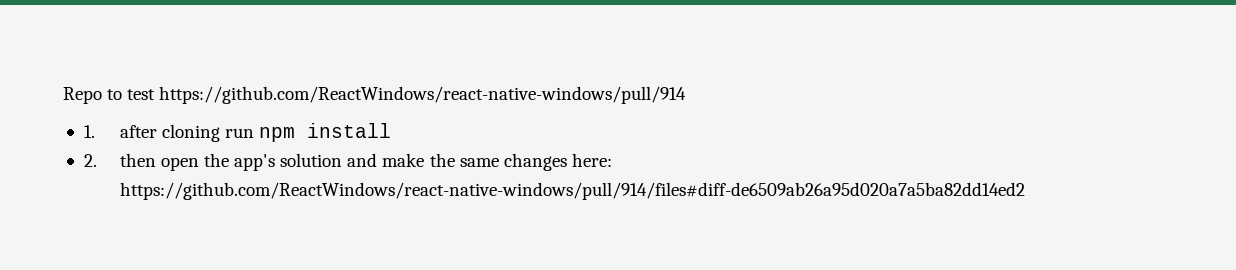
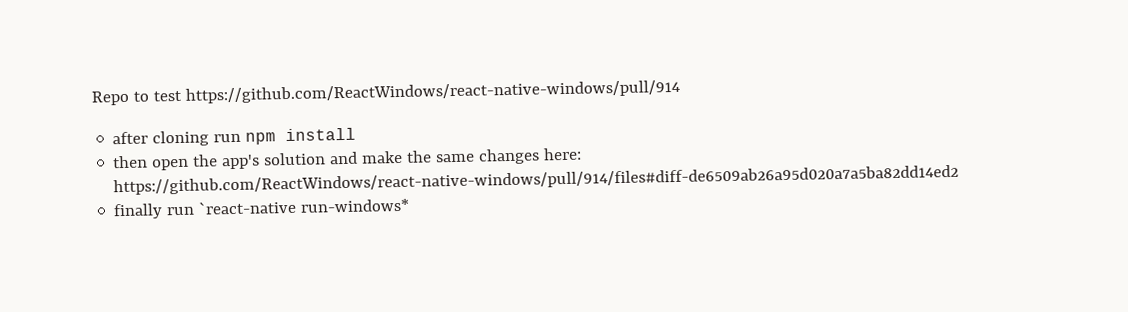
- 1. after cloning run npm install
+ after cloning run npm install
- 2. then open the app's solution and make the same changes here: https://github.com/ReactWindows/react-native-windows/pull/914/files#diff-de6509ab26a95d020a7a5ba82dd14ed2
+ then open the app's solution and make the same changes here: https://github.com/ReactWindows/react-native-windows/pull/914/files#diff-de6509ab26a95d020a7a5ba82dd14ed2
+ finally run `react-native run-windows*

